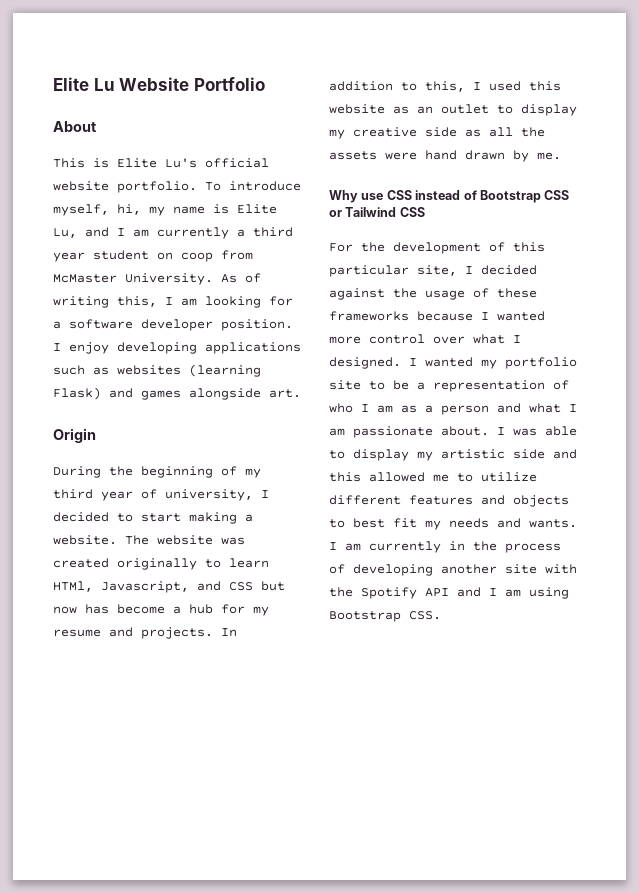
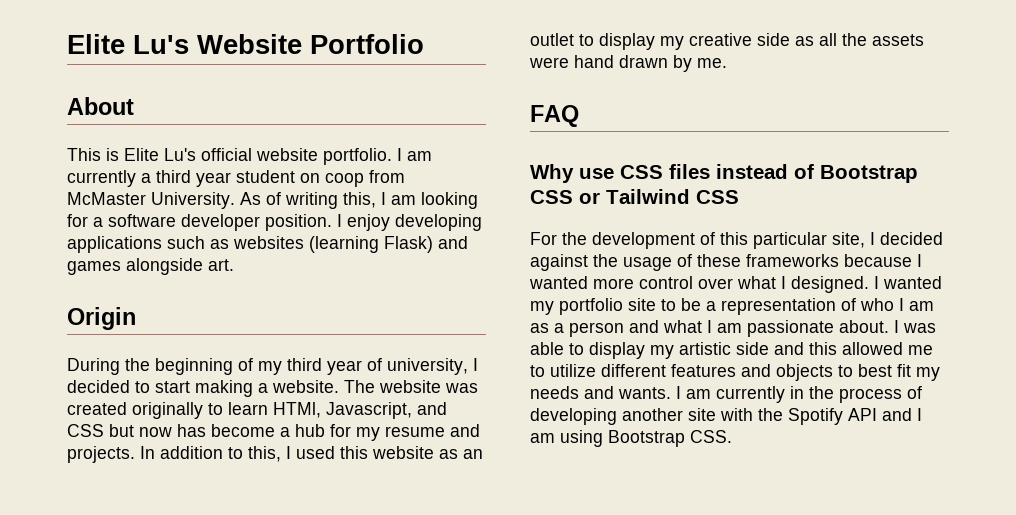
- Elite Lu Website Portfolio
+ Elite Lu's Website Portfolio
- To introduce myself, hi, my name is Elite Lu, and I am currently a third year student on coop from McMaster University.
+ I am currently a third year student on coop from McMaster University.
+ FAQ
- Why use CSS instead of Bootstrap CSS or Tailwind CSS
+ Why use CSS files instead of Bootstrap CSS or Tailwind CSS

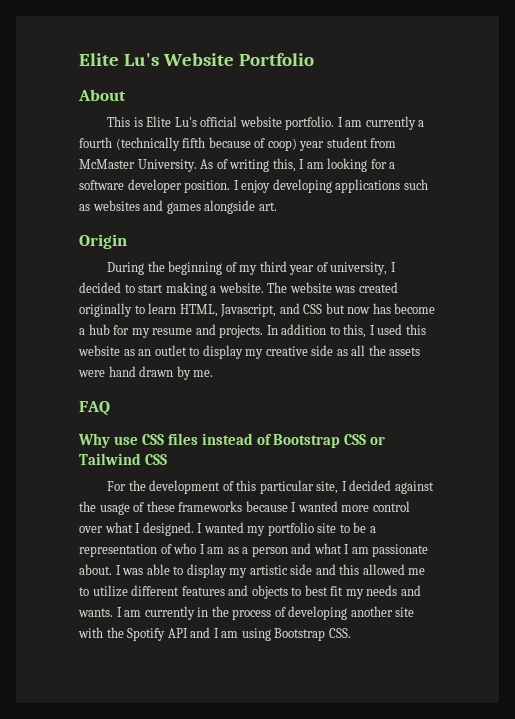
- I am currently a third year student on coop from McMaster University.
+ I am currently a fourth (technically fifth because of coop) year student from McMaster University.
- I enjoy developing applications such as websites (learning Flask) and games alongside art.
+ I enjoy developing applications such as websites and games alongside art.
- The website was created originally to learn HTMl, Javascript, and CSS but now has become a hub for my resume and projects.
+ The website was created originally to learn HTML, Javascript, and CSS but now has become a hub for my resume and projects.

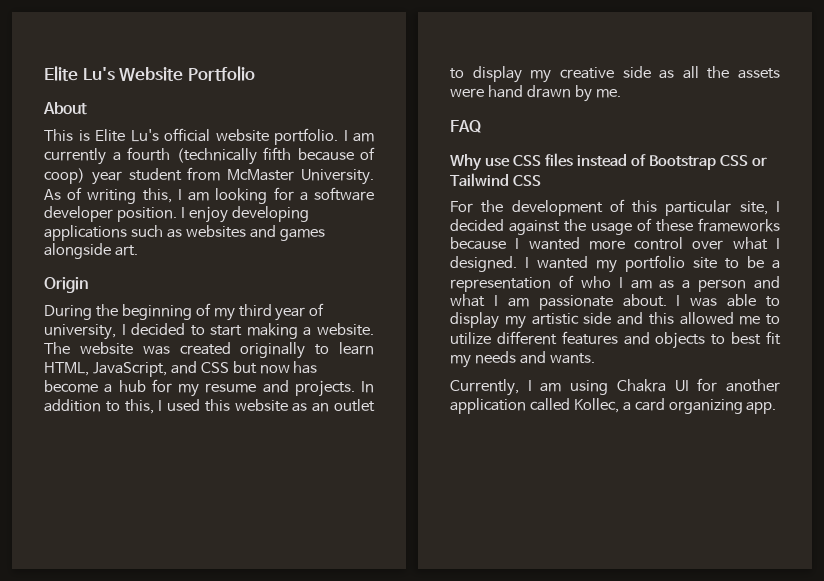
- The website was created originally to learn HTML, Javascript, and CSS but now has become a hub for my resume and projects.
+ The website was created originally to learn HTML, JavaScript, and CSS but now has become a hub for my resume and projects.
- I was able to display my artistic side and this allowed me to utilize different features and objects to best fit my needs and wants. I am currently in the process of developing another site with the Spotify API and I am using Bootstrap CSS.
+ I was able to display my artistic side and this allowed me to utilize different features and objects to best fit my needs and wants.
+ Currently, I am using Chakra UI for another application called Kollec, a card organizing app.

